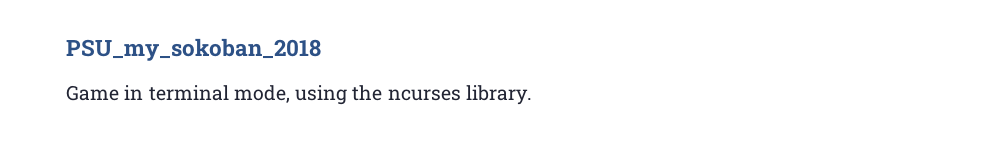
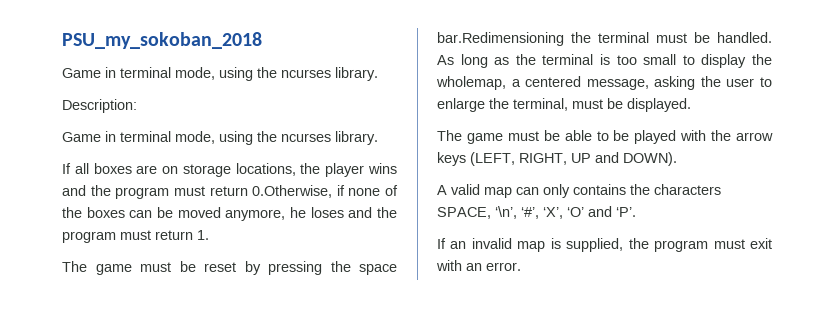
+ Description:
+ Game in terminal mode, using the ncurses library.
+ If all boxes are on storage locations, the player wins and the program must return 0.Otherwise, if none of the boxes can be moved anymore, he loses and the program must return 1.
+ The game must be reset by pressing the space bar.Redimensioning the terminal must be handled. As long as the terminal is too small to display the wholemap, a centered message, asking the user to enlarge the terminal, must be displayed.
+ The game must be able to be played with the arrow keys (LEFT, RIGHT, UP and DOWN).
+ A valid map can only contains the characters SPACE, ‘\n’, ‘#’, ‘X’, ‘O’ and ‘P’.
+ If an invalid map is supplied, the program must exit with an error.

